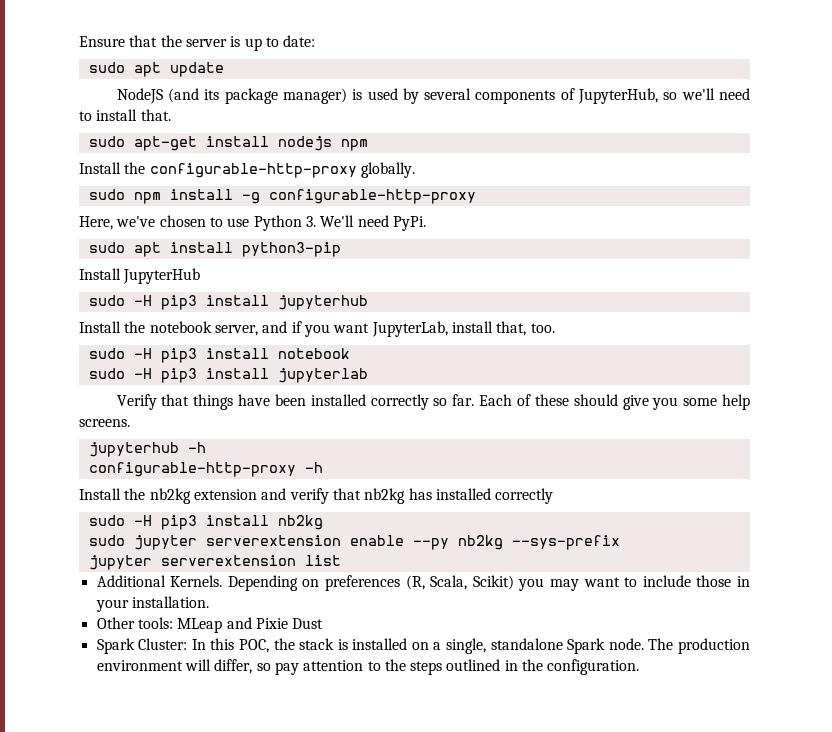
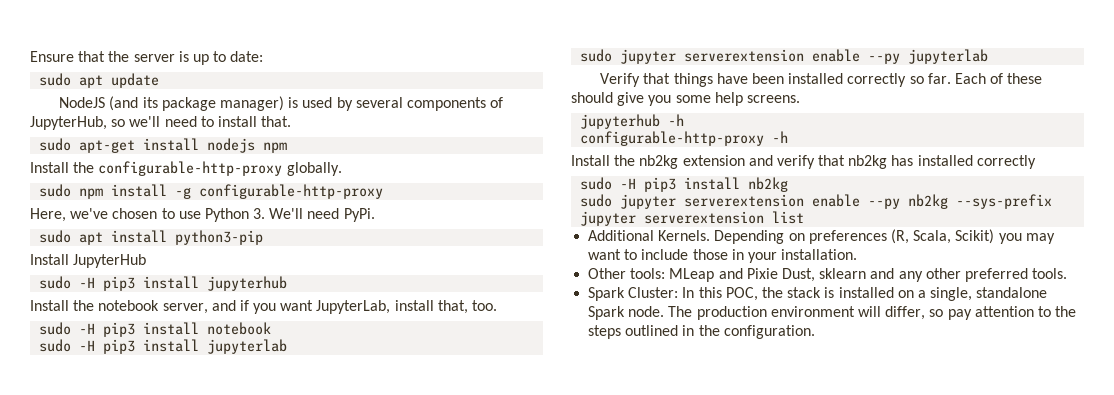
+ sudo jupyter serverextension enable --py jupyterlab
- Other tools: MLeap and Pixie Dust
+ Other tools: MLeap and Pixie Dust, sklearn and any other preferred tools.

